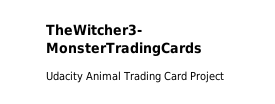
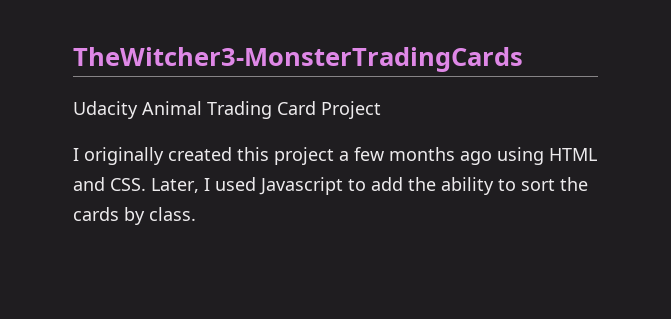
+ I originally created this project a few months ago using HTML and CSS. Later, I used Javascript to add the ability to sort the cards by class.

